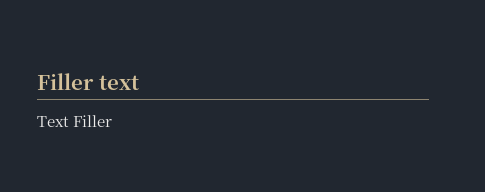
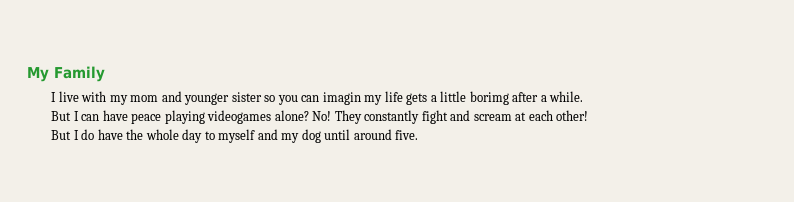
- Filler text
- Text Filler
+ My Family
+ I live with my mom and younger sister so you can imagin my life gets a little borimg after a while.
+ But I can have peace playing videogames alone? No! They constantly fight and scream at each other!
+ But I do have the whole day to myself and my dog until around five.

